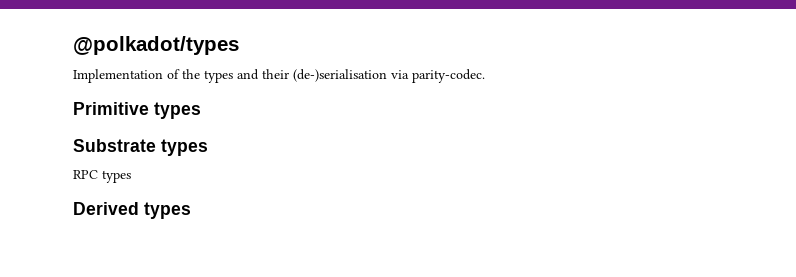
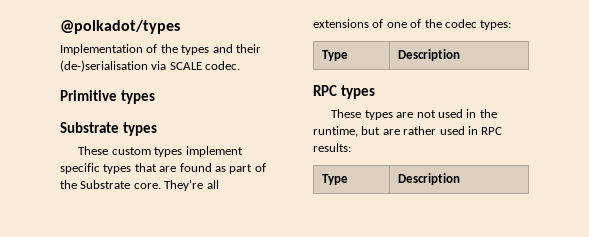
- Implementation of the types and their (de-)serialisation via parity-codec.
+ Implementation of the types and their (de-)serialisation via SCALE codec.
+ These custom types implement specific types that are found as part of the Substrate core. They're all extensions of one of the codec types:
+ Type | Description
  RPC types
- Derived types
+ These types are not used in the runtime, but are rather used in RPC results:
+ Type | Description

